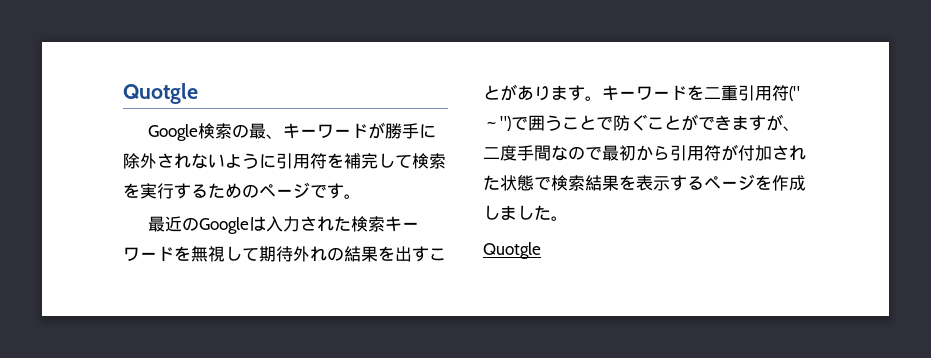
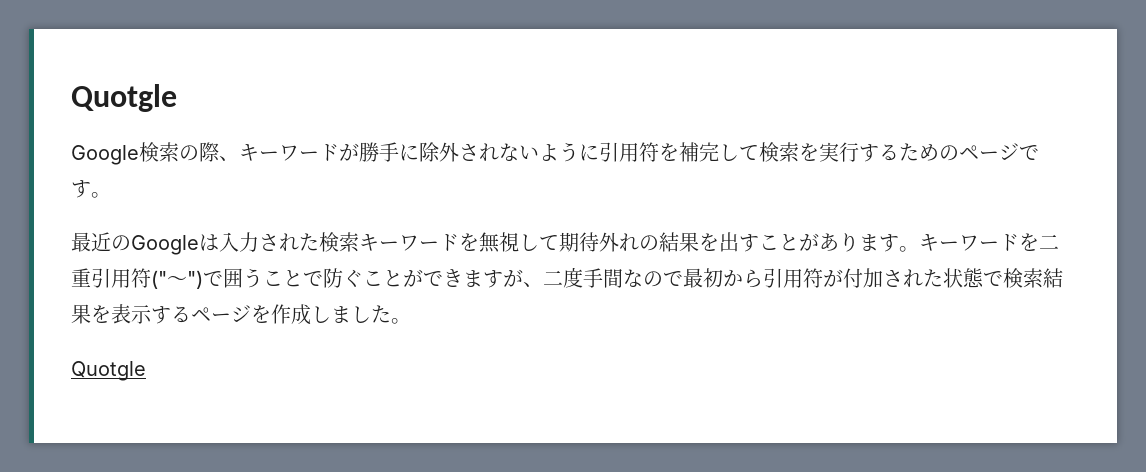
- Google検索の最、キーワードが勝手に除外されないように引用符を補完して検索を実行するためのページです。
+ Google検索の際、キーワードが勝手に除外されないように引用符を補完して検索を実行するためのページです。

